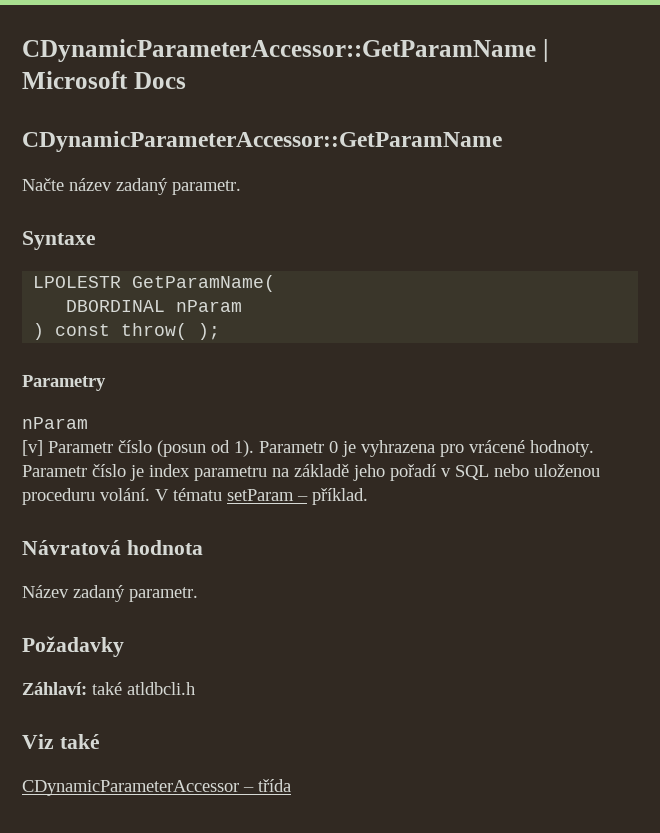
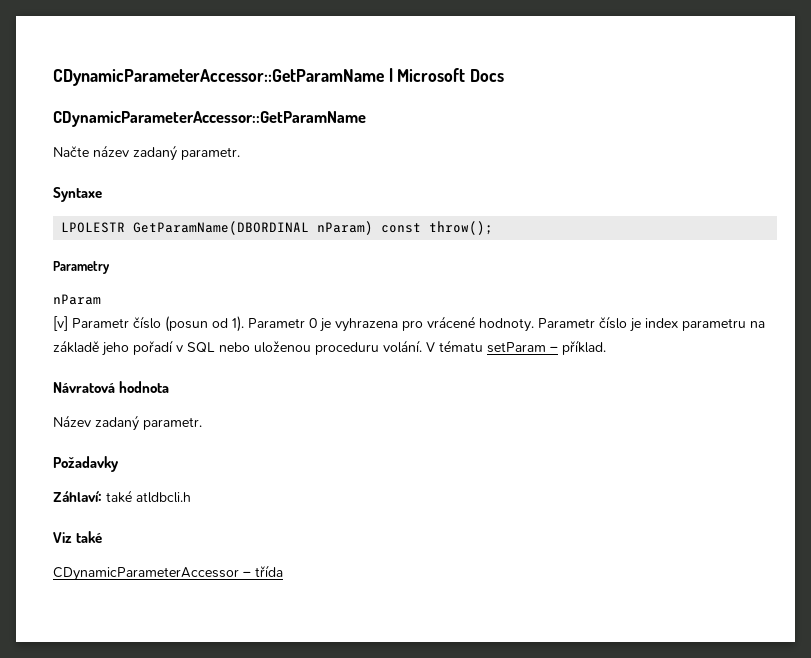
- LPOLESTR GetParamName(
- DBORDINAL nParam
- ) const throw( );
+ LPOLESTR GetParamName(DBORDINAL nParam) const throw();

